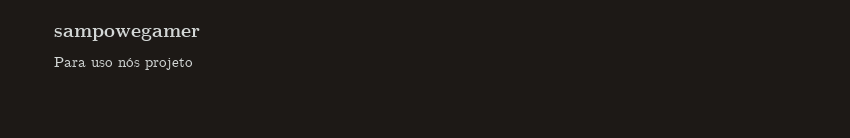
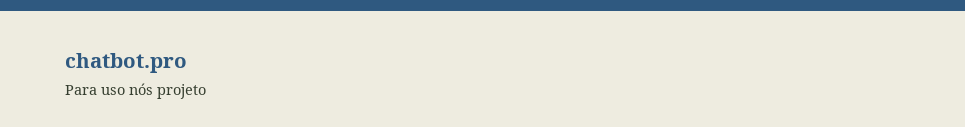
- sampowegamer
+ chatbot.pro

